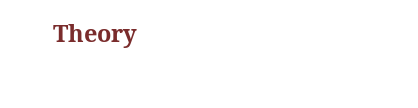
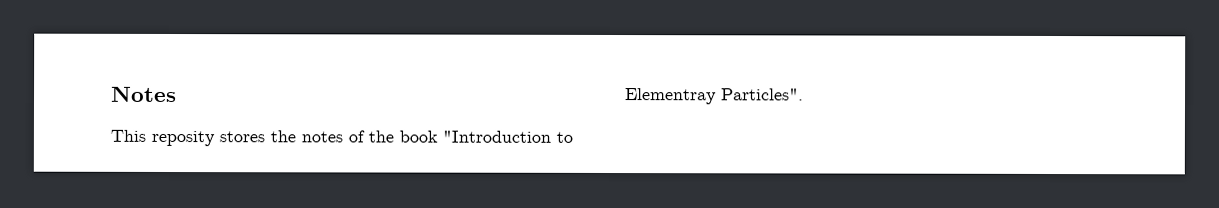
- Theory
+ Notes
+ This reposity stores the notes of the book "Introduction to Elementray Particles".

